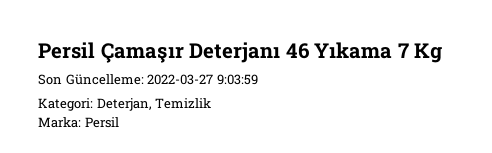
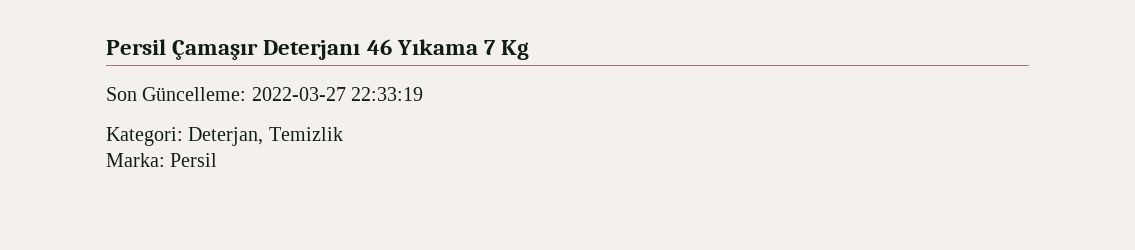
- Son Güncelleme: 2022-03-27 9:03:59
+ Son Güncelleme: 2022-03-27 22:33:19

